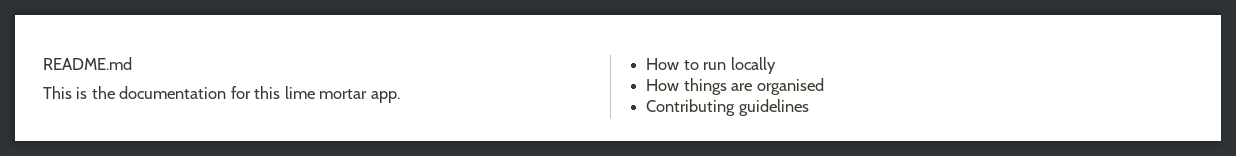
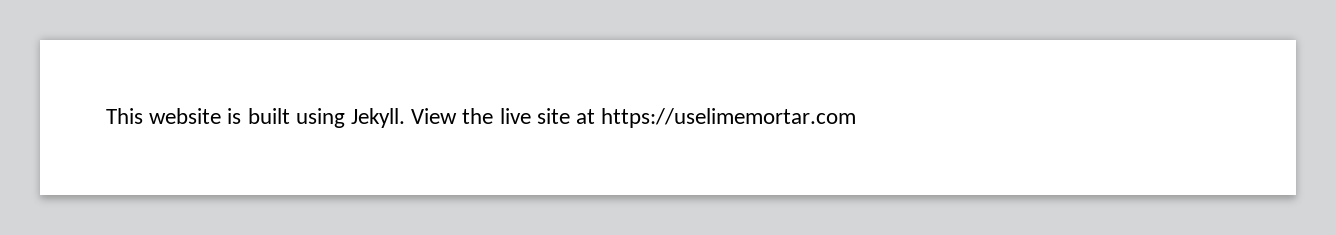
- README.md
- This is the documentation for this lime mortar app.
- How to run locally
- How things are organised
- Contributing guidelines
+ This website is built using Jekyll. View the live site at https://uselimemortar.com

